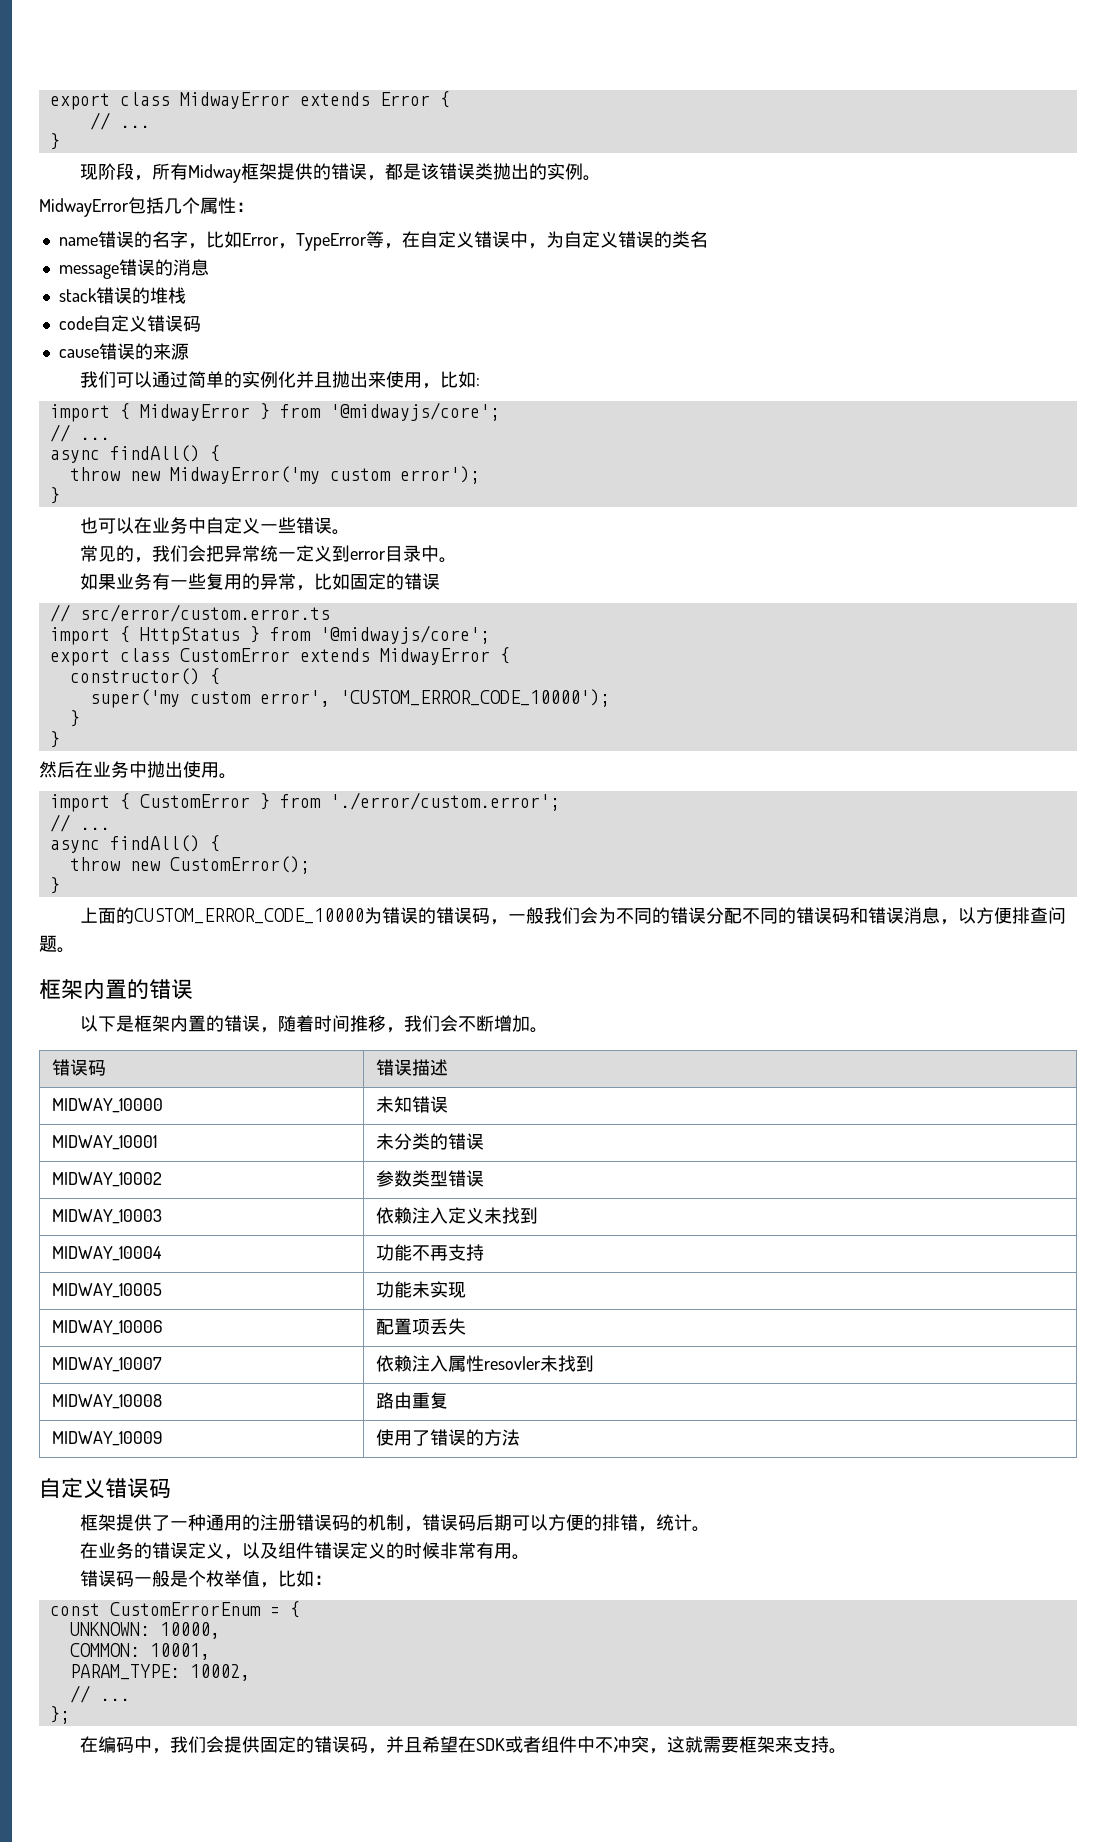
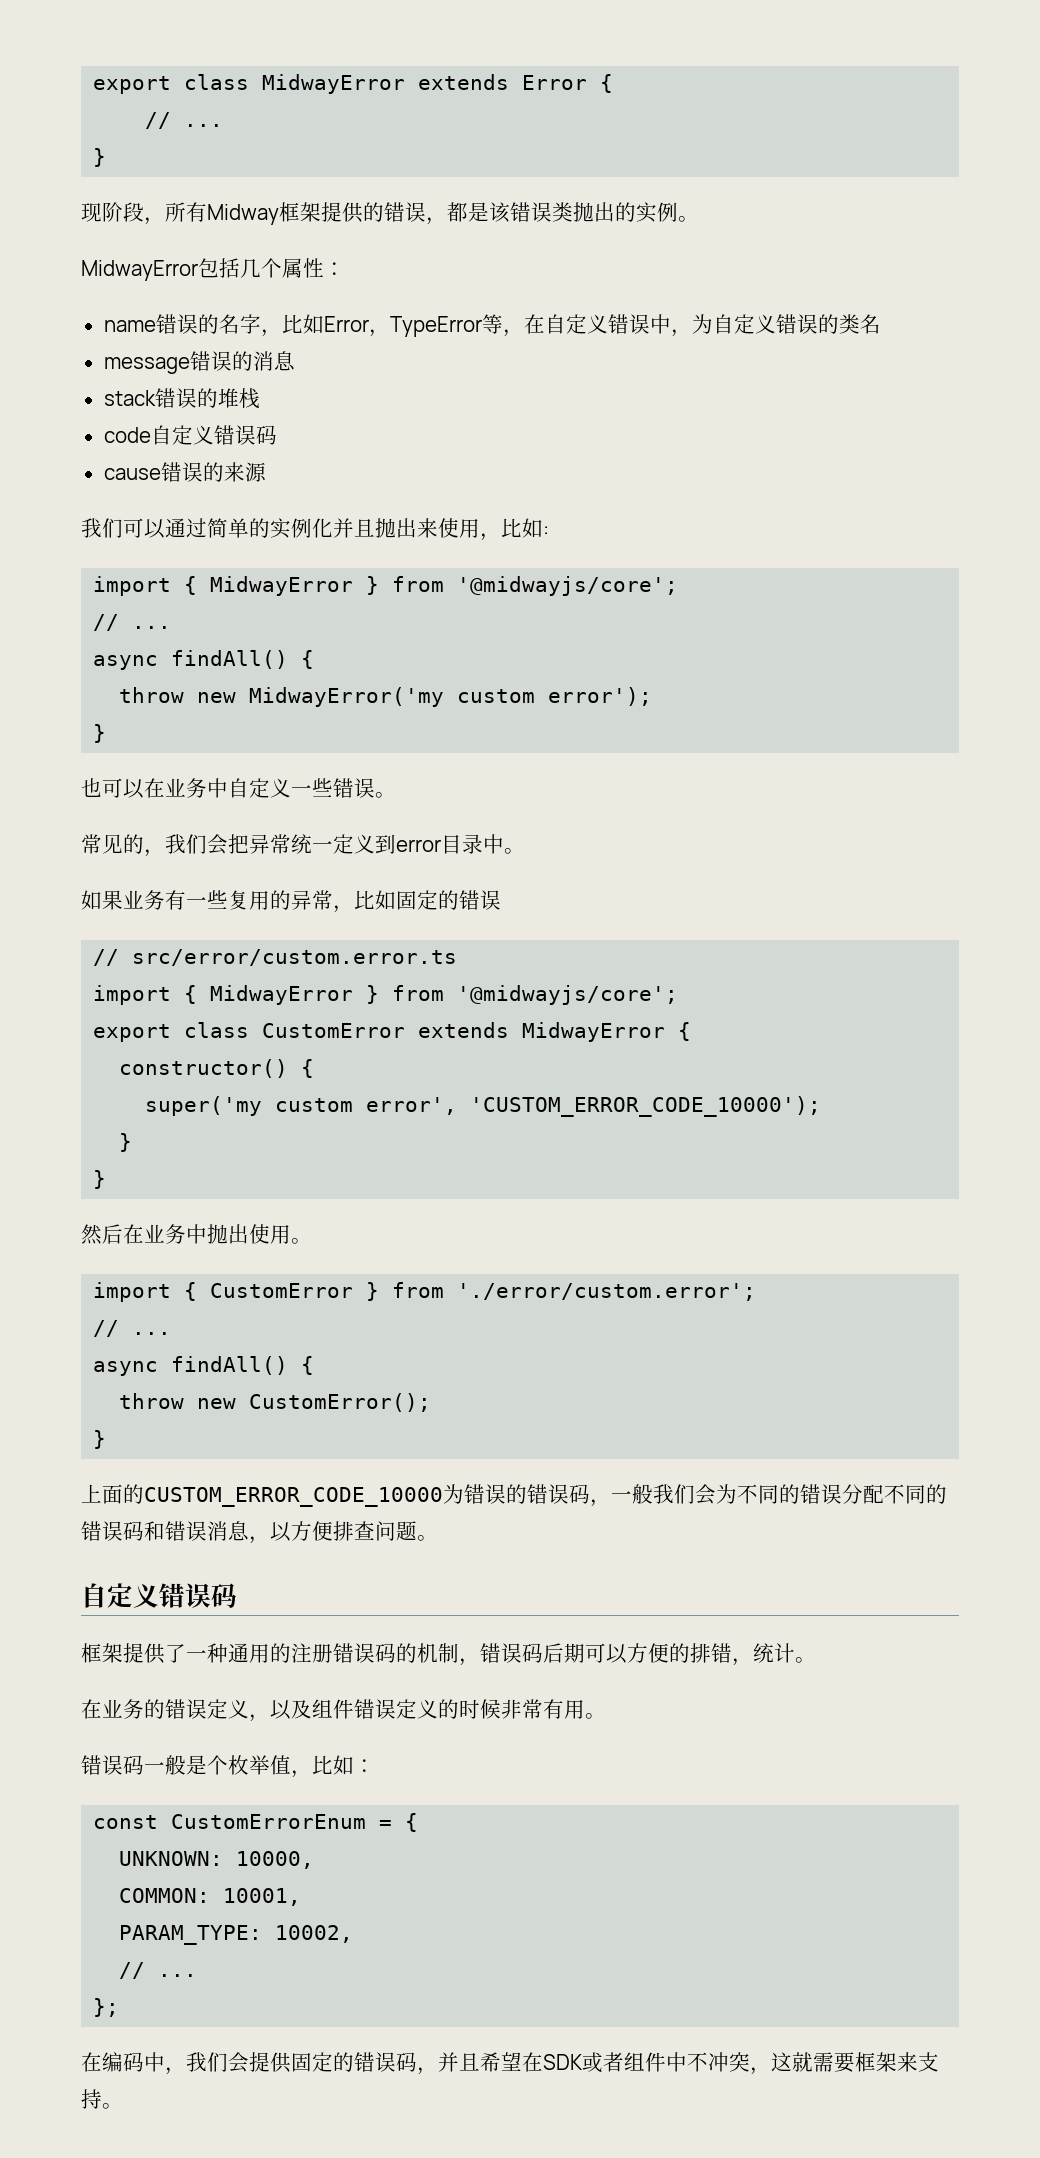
  // src/error/custom.error.ts
- import { HttpStatus } from '@midwayjs/core';
+ import { MidwayError } from '@midwayjs/core';
  上面的CUSTOM_ERROR_CODE_10000为错误的错误码，一般我们会为不同的错误分配不同的错误码和错误消息，以方便排查问题。
- 框架内置的错误
- 以下是框架内置的错误，随着时间推移，我们会不断增加。
- 错误码 | 错误描述
- MIDWAY_10000 | 未知错误
- MIDWAY_10001 | 未分类的错误
- MIDWAY_10002 | 参数类型错误
- MIDWAY_10003 | 依赖注入定义未找到
- MIDWAY_10004 | 功能不再支持
- MIDWAY_10005 | 功能未实现
- MIDWAY_10006 | 配置项丢失
- MIDWAY_10007 | 依赖注入属性resovler未找到
- MIDWAY_10008 | 路由重复
- MIDWAY_10009 | 使用了错误的方法

